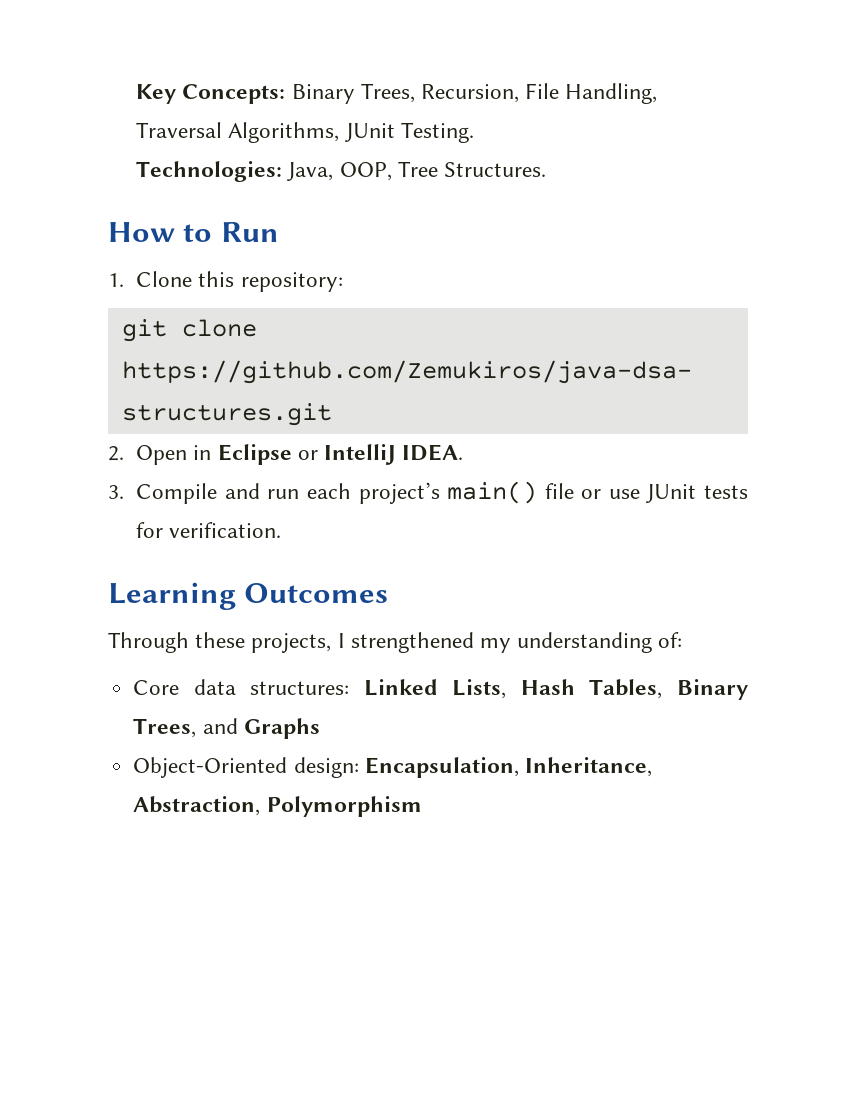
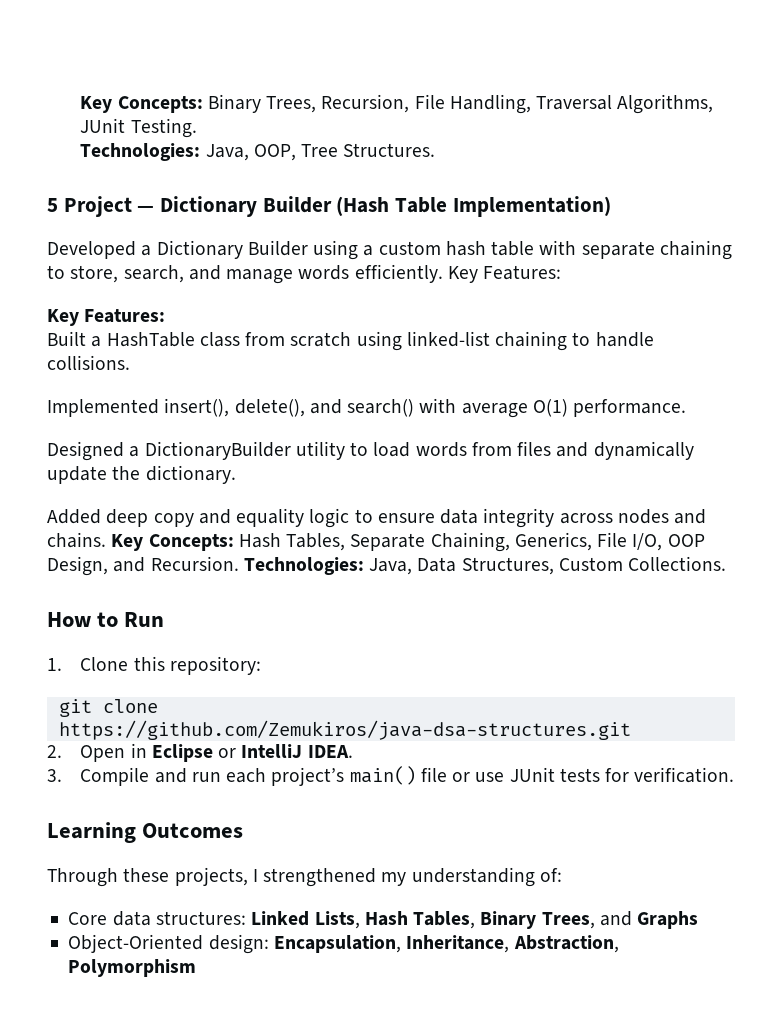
+ 5 Project — Dictionary Builder (Hash Table Implementation)
+ Developed a Dictionary Builder using a custom hash table with separate chaining to store, search, and manage words efficiently. Key Features:
+ Key Features:
+ Built a HashTable class from scratch using linked-list chaining to handle collisions.
+ Implemented insert(), delete(), and search() with average O(1) performance.
+ Designed a DictionaryBuilder utility to load words from files and dynamically update the dictionary.
+ Added deep copy and equality logic to ensure data integrity across nodes and chains. Key Concepts: Hash Tables, Separate Chaining, Generics, File I/O, OOP Design, and Recursion. Technologies: Java, Data Structures, Custom Collections.

